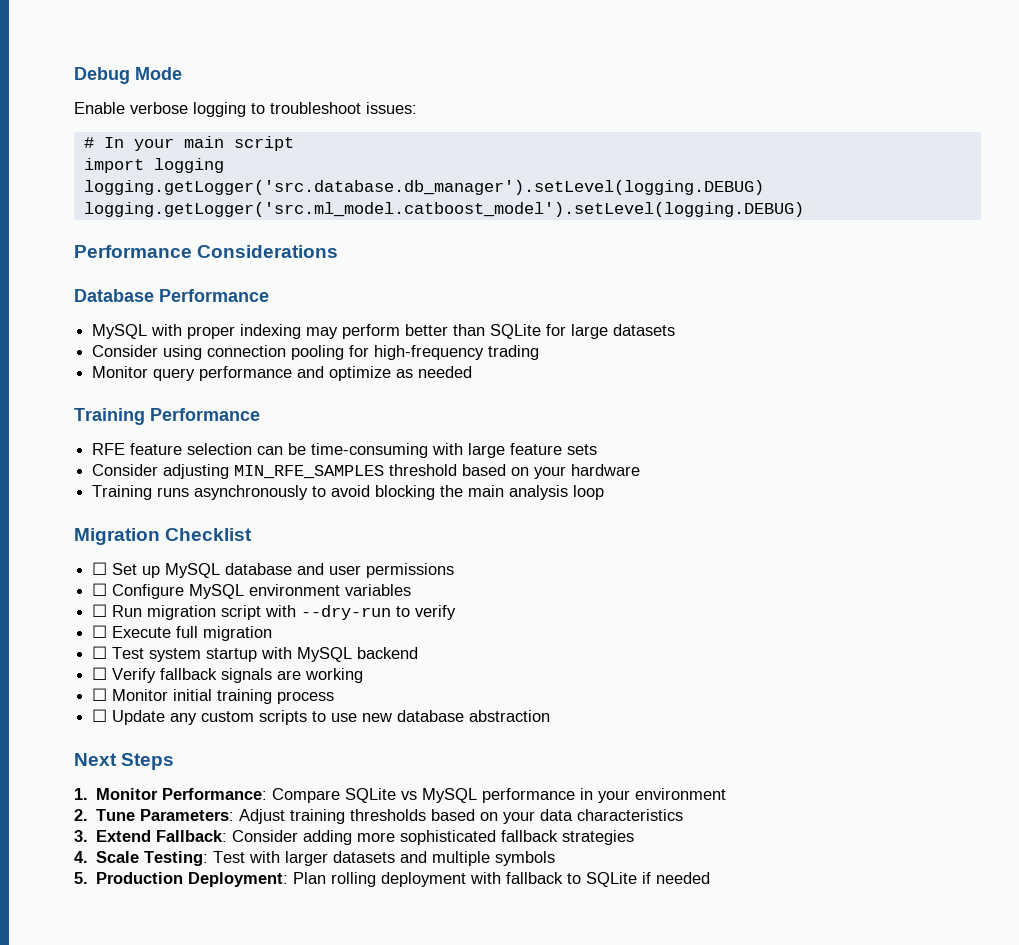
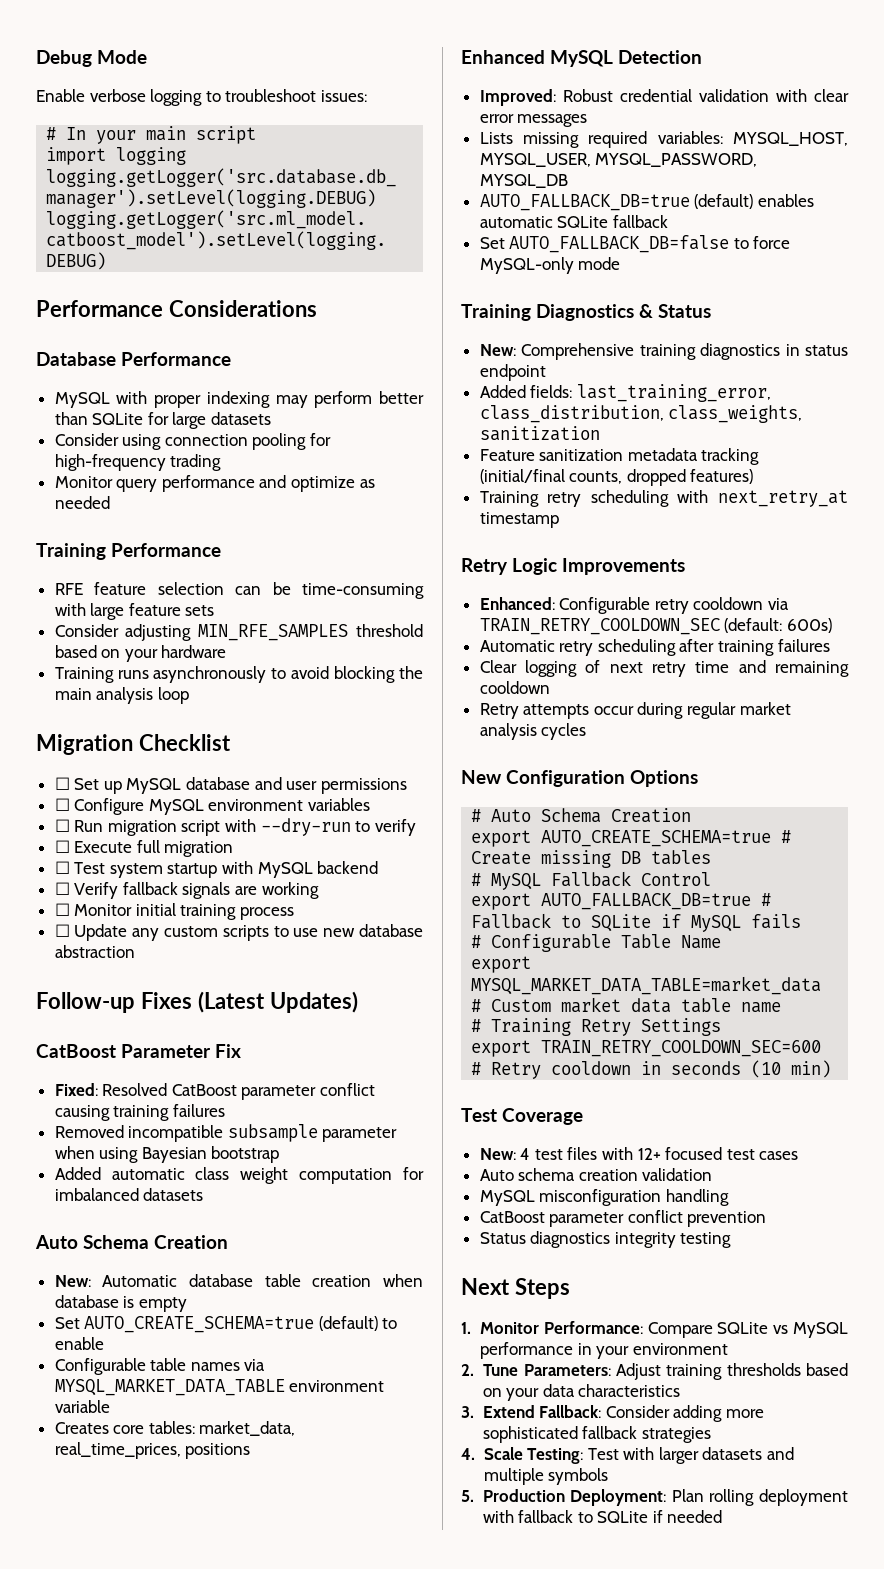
+ Follow-up Fixes (Latest Updates)
+ CatBoost Parameter Fix
+ Fixed: Resolved CatBoost parameter conflict causing training failures
+ Removed incompatible subsample parameter when using Bayesian bootstrap
+ Added automatic class weight computation for imbalanced datasets
+ Auto Schema Creation
+ New: Automatic database table creation when database is empty
+ Set AUTO_CREATE_SCHEMA=true (default) to enable
+ Configurable table names via MYSQL_MARKET_DATA_TABLE environment variable
+ Creates core tables: market_data, real_time_prices, positions
+ Enhanced MySQL Detection
+ Improved: Robust credential validation with clear error messages
+ Lists missing required variables: MYSQL_HOST, MYSQL_USER, MYSQL_PASSWORD, MYSQL_DB
+ AUTO_FALLBACK_DB=true (default) enables automatic SQLite fallback
+ Set AUTO_FALLBACK_DB=false to force MySQL-only mode
+ Training Diagnostics & Status
+ New: Comprehensive training diagnostics in status endpoint
+ Added fields: last_training_error, class_distribution, class_weights, sanitization
+ Feature sanitization metadata tracking (initial/final counts, dropped features)
+ Training retry scheduling with next_retry_at timestamp
+ Retry Logic Improvements
+ Enhanced: Configurable retry cooldown via TRAIN_RETRY_COOLDOWN_SEC (default: 600s)
+ Automatic retry scheduling after training failures
+ Clear logging of next retry time and remaining cooldown
+ Retry attempts occur during regular market analysis cycles
+ New Configuration Options
+ # Auto Schema Creation
+ export AUTO_CREATE_SCHEMA=true # Create missing DB tables
+ # MySQL Fallback Control
+ export AUTO_FALLBACK_DB=true # Fallback to SQLite if MySQL fails
+ # Configurable Table Name
+ export MYSQL_MARKET_DATA_TABLE=market_data # Custom market data table name
+ # Training Retry Settings
+ export TRAIN_RETRY_COOLDOWN_SEC=600 # Retry cooldown in seconds (10 min)
+ Test Coverage
+ New: 4 test files with 12+ focused test cases
+ Auto schema creation validation
+ MySQL misconfiguration handling
+ CatBoost parameter conflict prevention
+ Status diagnostics integrity testing

